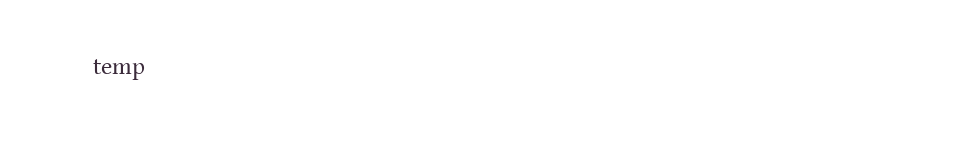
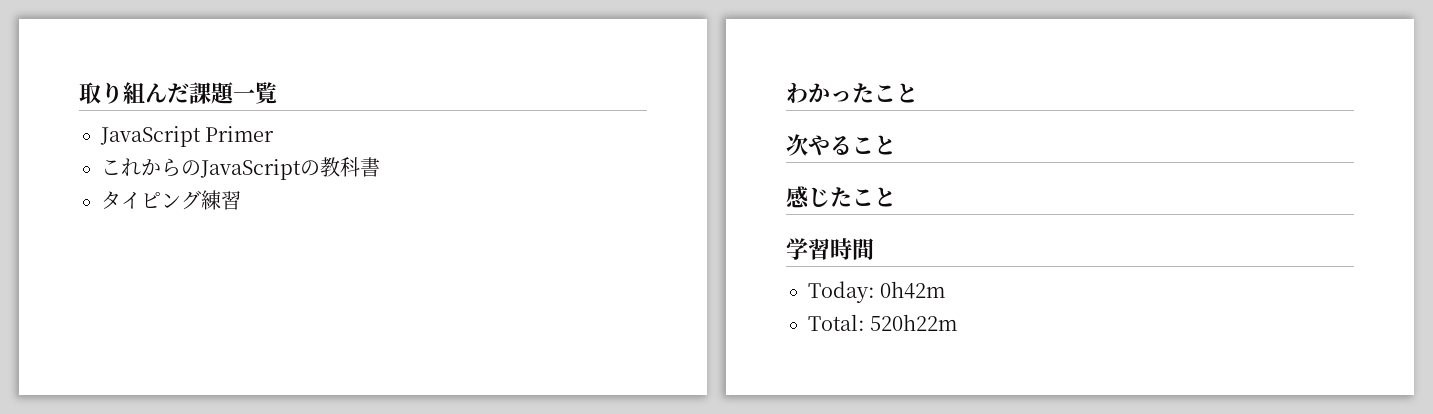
- temp
+ 取り組んだ課題一覧
+ JavaScript Primer
+ これからのJavaScriptの教科書
+ タイピング練習
+ わかったこと
+ 次やること
+ 感じたこと
+ 学習時間
+ Today: 0h42m
+ Total: 520h22m

